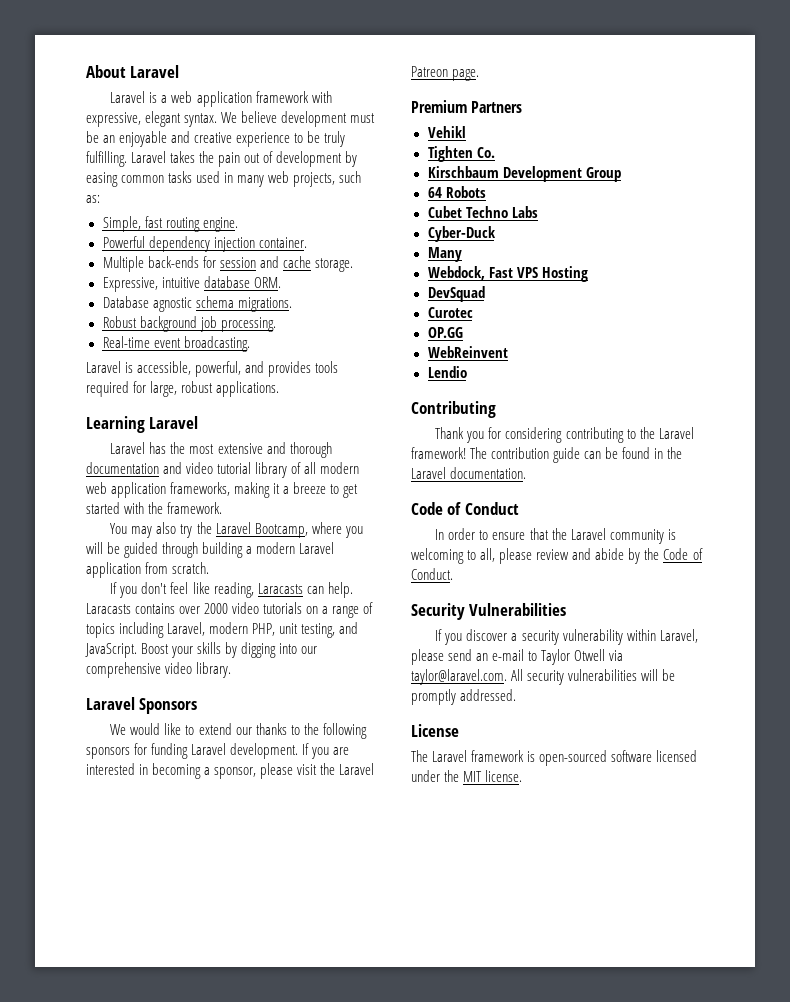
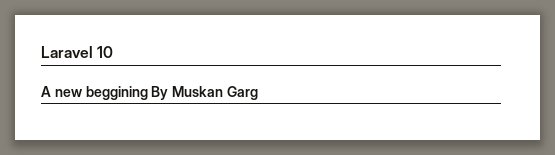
- About Laravel
- Laravel is a web application framework with expressive, elegant syntax. We believe development must be an enjoyable and creative experience to be truly fulfilling. Laravel takes the pain out of development by easing common tasks used in many web projects, such as:
- Simple, fast routing engine.
- Powerful dependency injection container.
- Multiple back-ends for session and cache storage.
- Expressive, intuitive database ORM.
- Database agnostic schema migrations.
- Robust background job processing.
- Real-time event broadcasting.
- Laravel is accessible, powerful, and provides tools required for large, robust applications.
- Learning Laravel
- Laravel has the most extensive and thorough documentation and video tutorial library of all modern web application frameworks, making it a breeze to get started with the framework.
- You may also try the Laravel Bootcamp, where you will be guided through building a modern Laravel application from scratch.
- If you don't feel like reading, Laracasts can help. Laracasts contains over 2000 video tutorials on a range of topics including Laravel, modern PHP, unit testing, and JavaScript. Boost your skills by digging into our comprehensive video library.
- Laravel Sponsors
- We would like to extend our thanks to the following sponsors for funding Laravel development. If you are interested in becoming a sponsor, please visit the Laravel Patreon page.
- Premium Partners
- Vehikl
- Tighten Co.
- Kirschbaum Development Group
- 64 Robots
- Cubet Techno Labs
- Cyber-Duck
- Many
- Webdock, Fast VPS Hosting
- DevSquad
- Curotec
- OP.GG
- WebReinvent
- Lendio
- Contributing
- Thank you for considering contributing to the Laravel framework! The contribution guide can be found in the Laravel documentation.
- Code of Conduct
- In order to ensure that the Laravel community is welcoming to all, please review and abide by the Code of Conduct.
- Security Vulnerabilities
- If you discover a security vulnerability within Laravel, please send an e-mail to Taylor Otwell via taylor@laravel.com. All security vulnerabilities will be promptly addressed.
- License
- The Laravel framework is open-sourced software licensed under the MIT license.
+ Laravel 10
+ A new beggining By Muskan Garg

